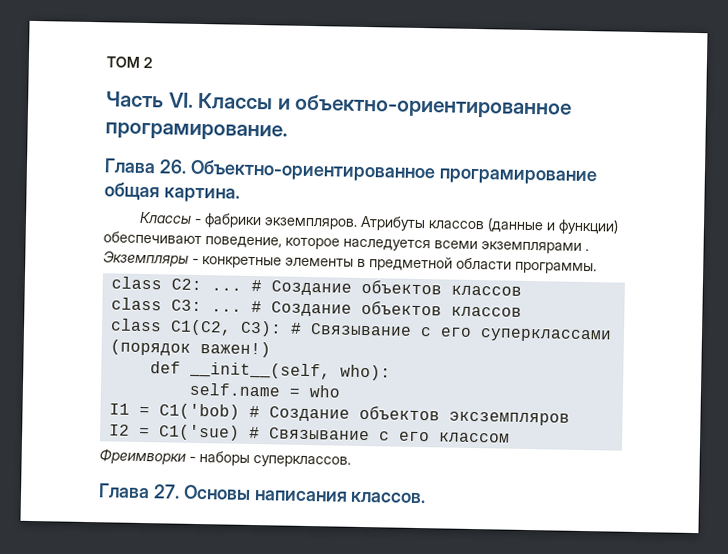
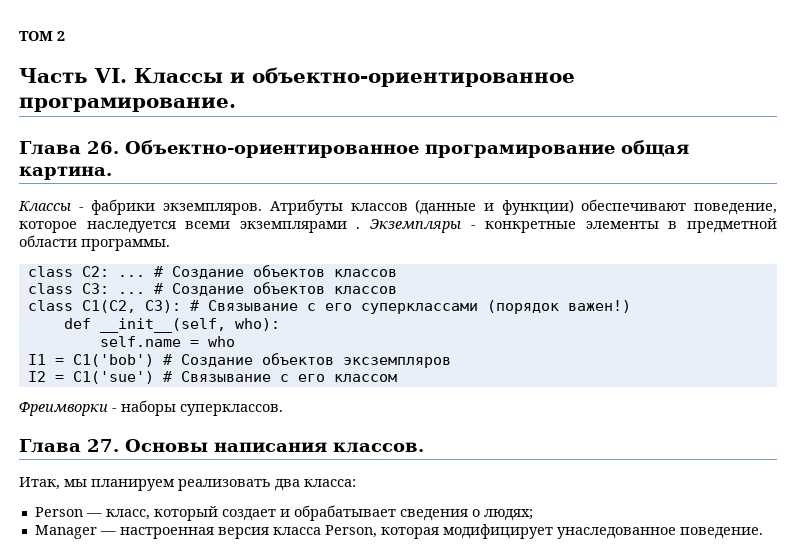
- I1 = C1('bob) # Создание объектов эксземпляров
+ I1 = C1('bob') # Создание объектов эксземпляров
- I2 = C1('sue) # Связывание с его классом
+ I2 = C1('sue') # Связывание с его классом
+ Итак, мы планируем реализовать два класса:
+ Person — класс, который создает и обрабатывает сведения о людях;
+ Manager — настроенная версия класса Person, которая модифицирует унаследованное поведение.

